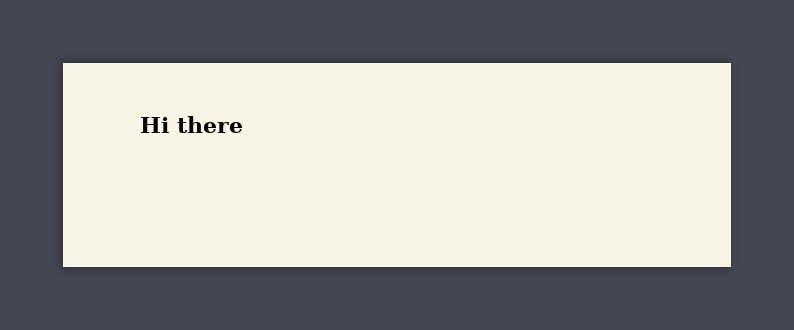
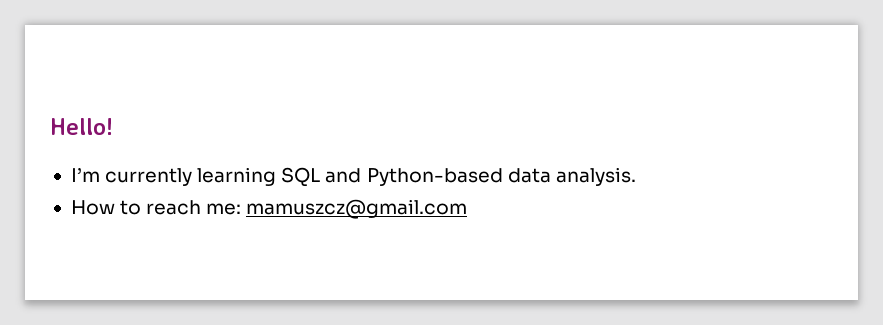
- Hi there
+ Hello!
+ I’m currently learning SQL and Python-based data analysis.
+ How to reach me: mamuszcz@gmail.com

